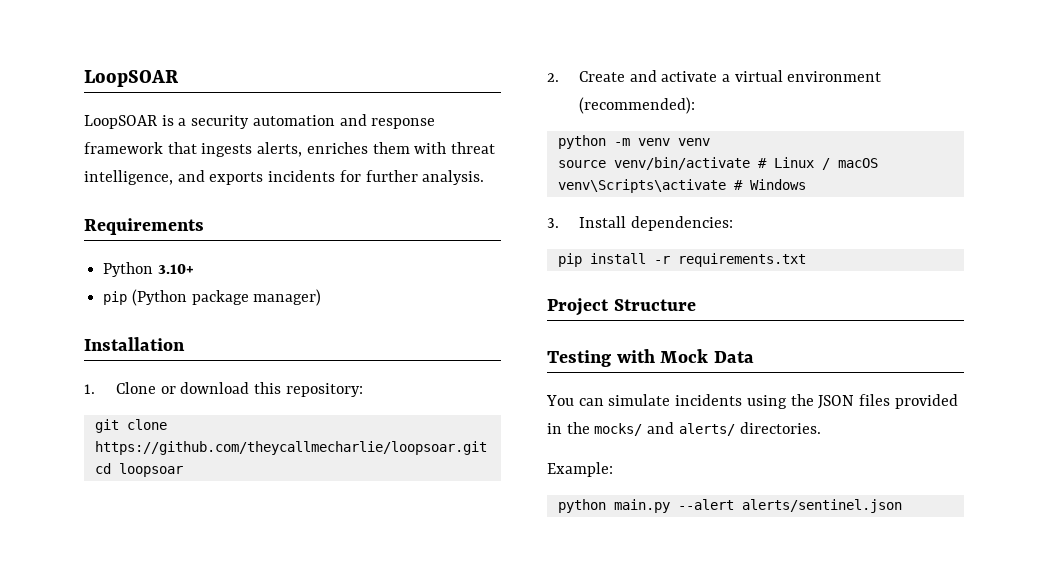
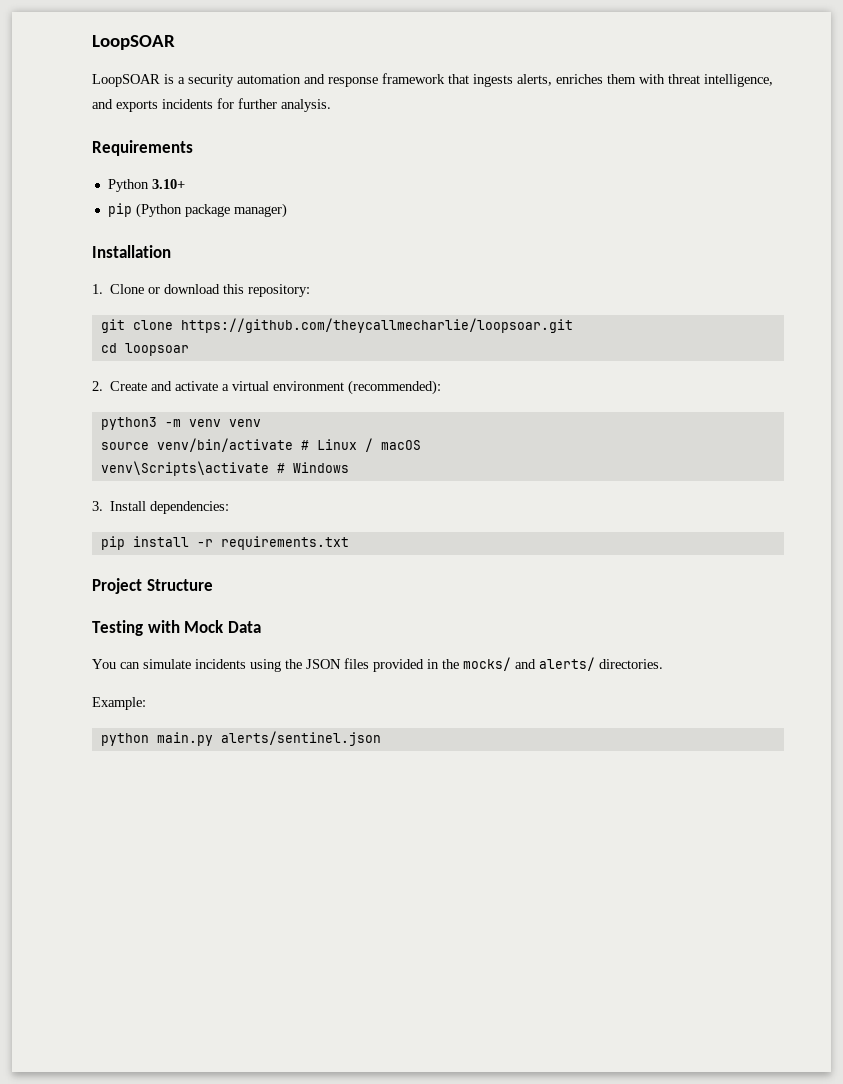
- python -m venv venv
+ python3 -m venv venv
- python main.py --alert alerts/sentinel.json
+ python main.py alerts/sentinel.json

